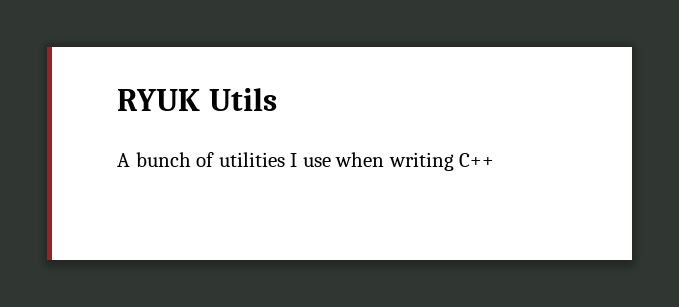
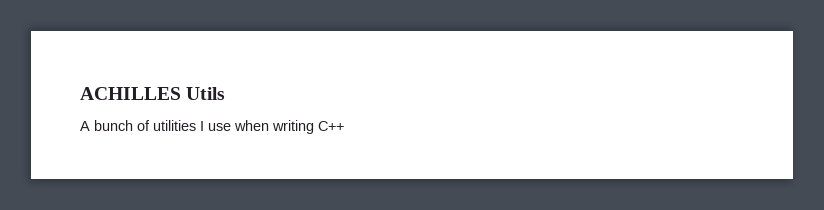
- RYUK Utils
+ ACHILLES Utils

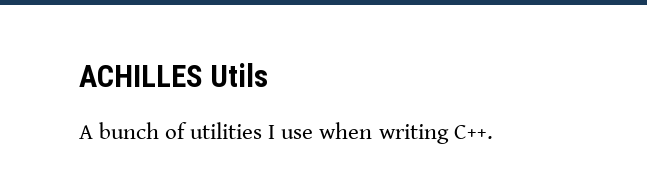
- A bunch of utilities I use when writing C++
+ A bunch of utilities I use when writing C++.

